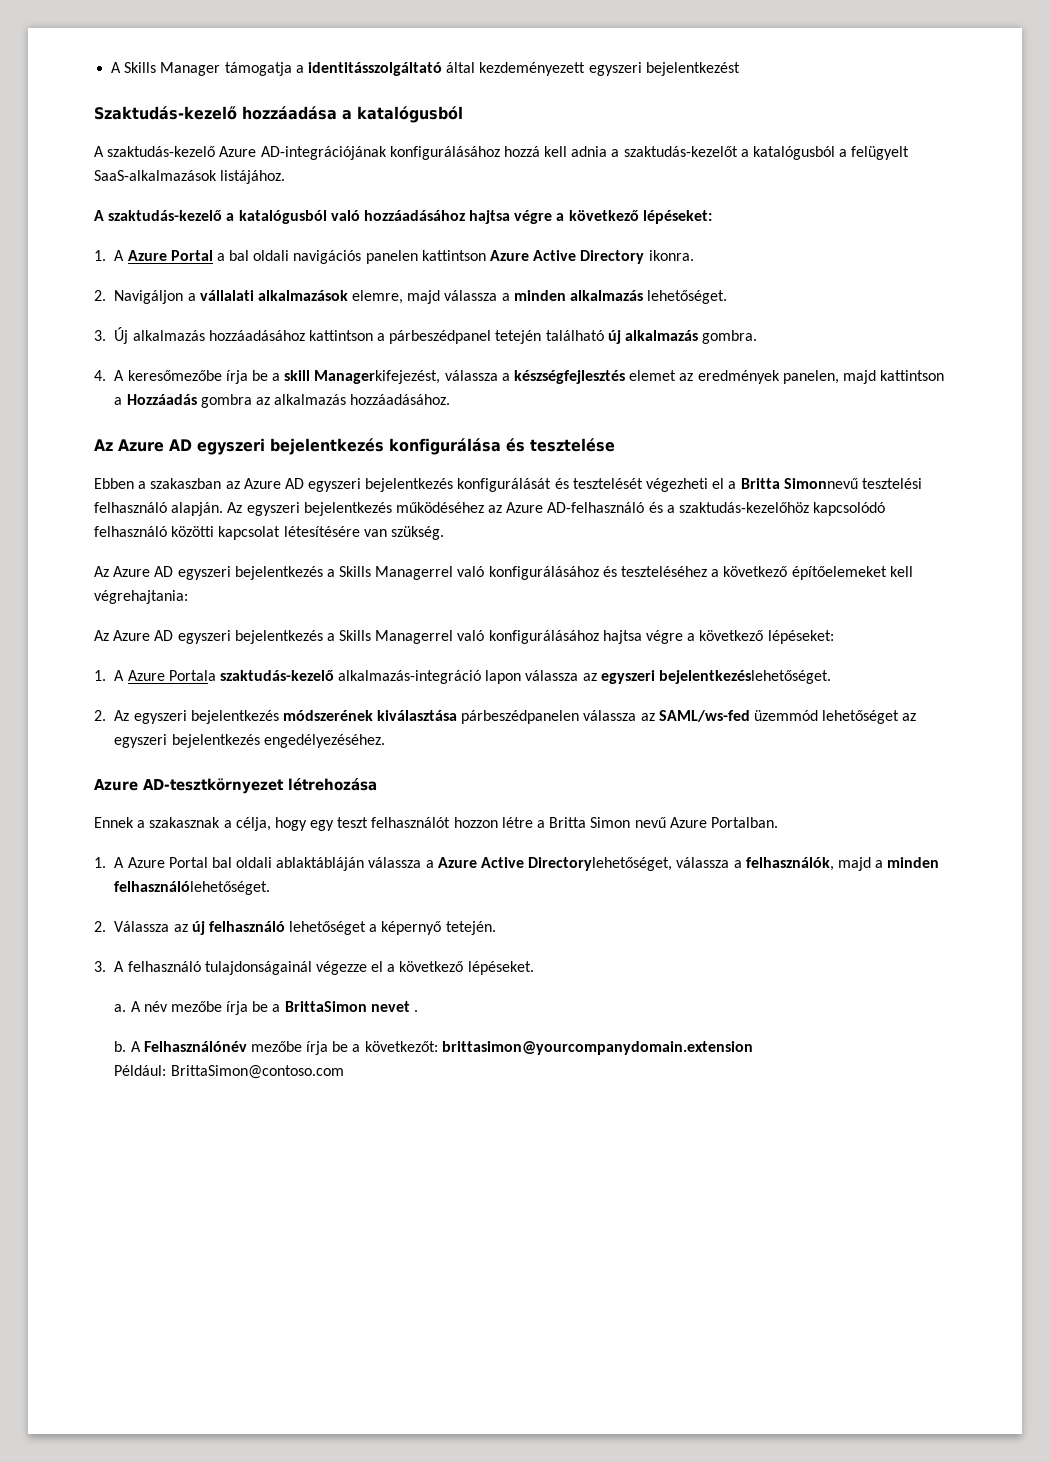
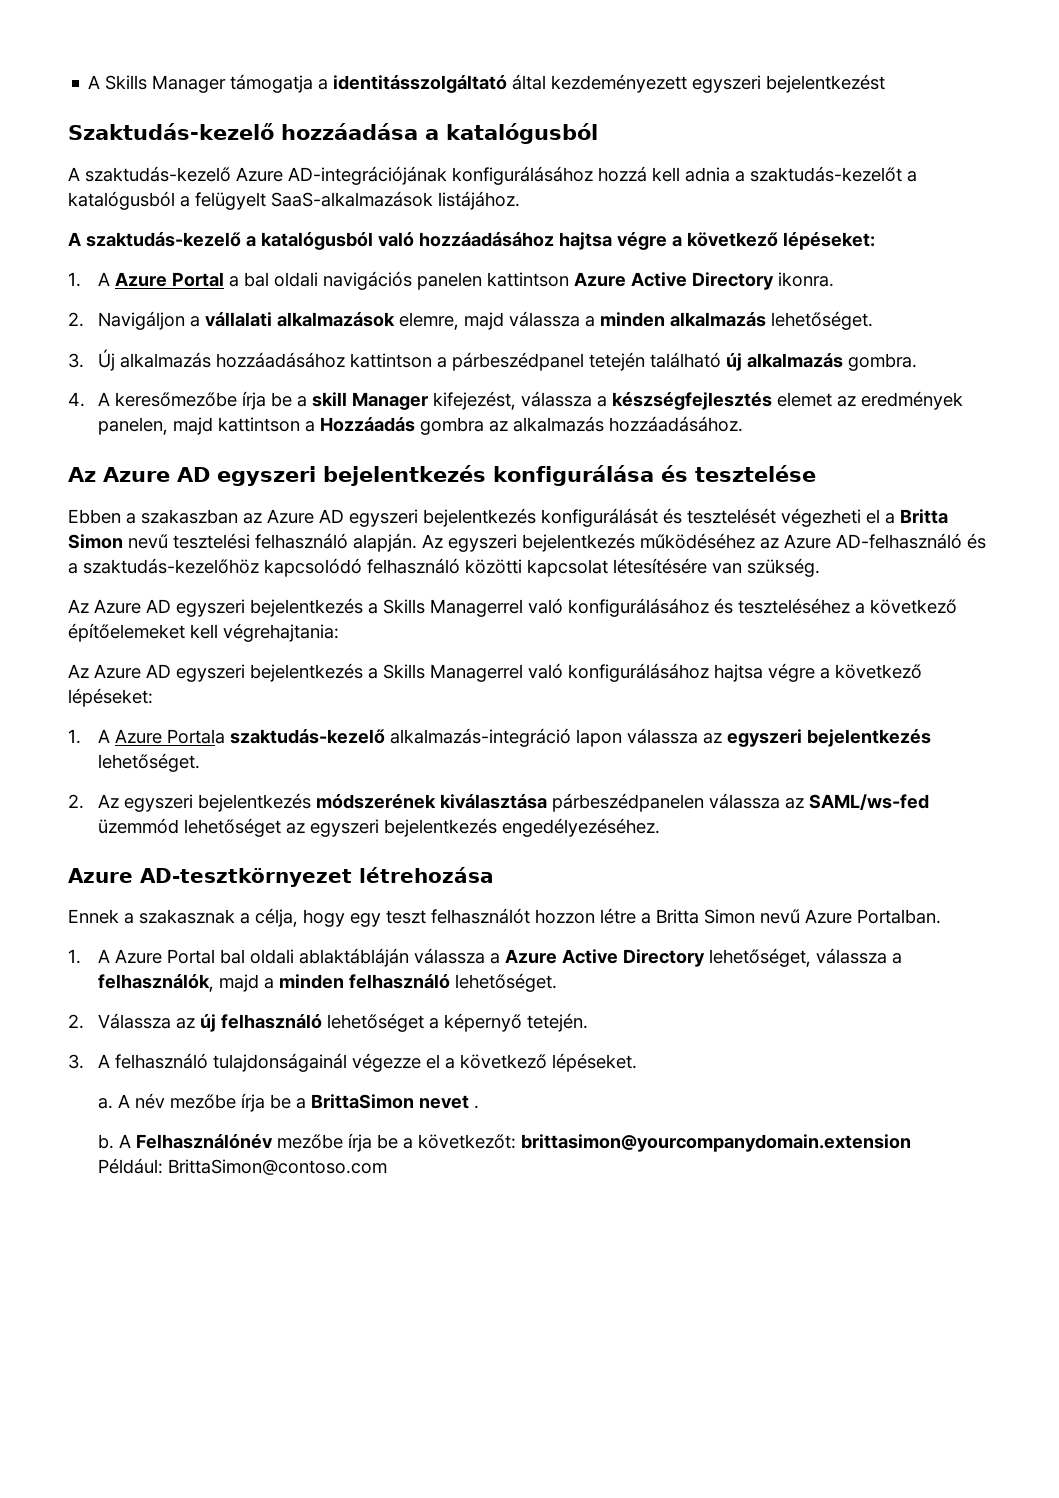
- 4. A keresőmezőbe írja be a skill Managerkifejezést, válassza a készségfejlesztés elemet az eredmények panelen, majd kattintson a Hozzáadás gombra az alkalmazás hozzáadásához.
+ 4. A keresőmezőbe írja be a skill Manager kifejezést, válassza a készségfejlesztés elemet az eredmények panelen, majd kattintson a Hozzáadás gombra az alkalmazás hozzáadásához.
- Ebben a szakaszban az Azure AD egyszeri bejelentkezés konfigurálását és tesztelését végezheti el a Britta Simonnevű tesztelési felhasználó alapján.
+ Ebben a szakaszban az Azure AD egyszeri bejelentkezés konfigurálását és tesztelését végezheti el a Britta Simon nevű tesztelési felhasználó alapján.
- 1. A Azure Portala szaktudás-kezelő alkalmazás-integráció lapon válassza az egyszeri bejelentkezéslehetőséget.
+ 1. A Azure Portala szaktudás-kezelő alkalmazás-integráció lapon válassza az egyszeri bejelentkezés lehetőséget.
- 1. A Azure Portal bal oldali ablaktábláján válassza a Azure Active Directorylehetőséget, válassza a felhasználók, majd a minden felhasználólehetőséget.
+ 1. A Azure Portal bal oldali ablaktábláján válassza a Azure Active Directory lehetőséget, válassza a felhasználók, majd a minden felhasználó lehetőséget.

